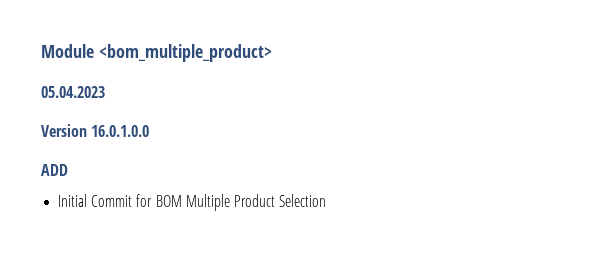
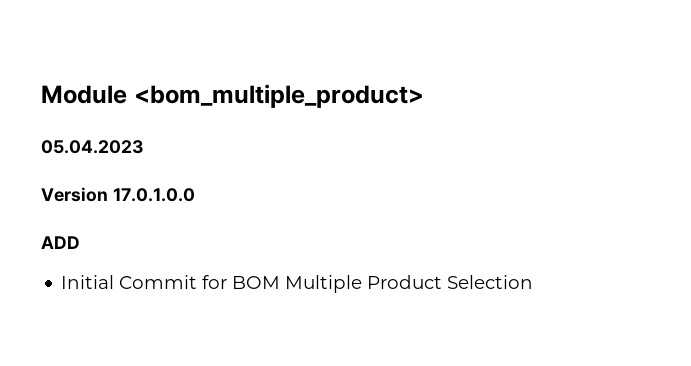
- Version 16.0.1.0.0
+ Version 17.0.1.0.0

